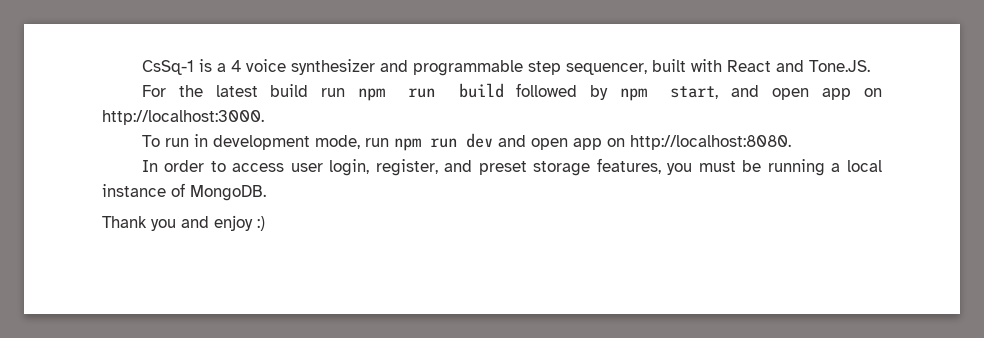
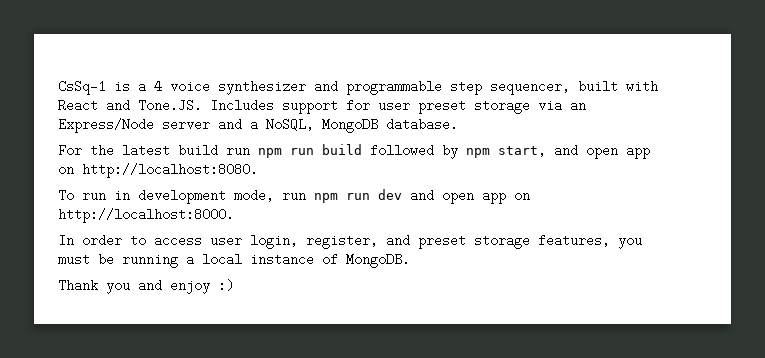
- CsSq-1 is a 4 voice synthesizer and programmable step sequencer, built with React and Tone.JS.
+ CsSq-1 is a 4 voice synthesizer and programmable step sequencer, built with React and Tone.JS. Includes support for user preset storage via an Express/Node server and a NoSQL, MongoDB database.
- For the latest build run npm run build followed by npm start, and open app on http://localhost:3000.
+ For the latest build run npm run build followed by npm start, and open app on http://localhost:8080.
- To run in development mode, run npm run dev and open app on http://localhost:8080.
+ To run in development mode, run npm run dev and open app on http://localhost:8000.

